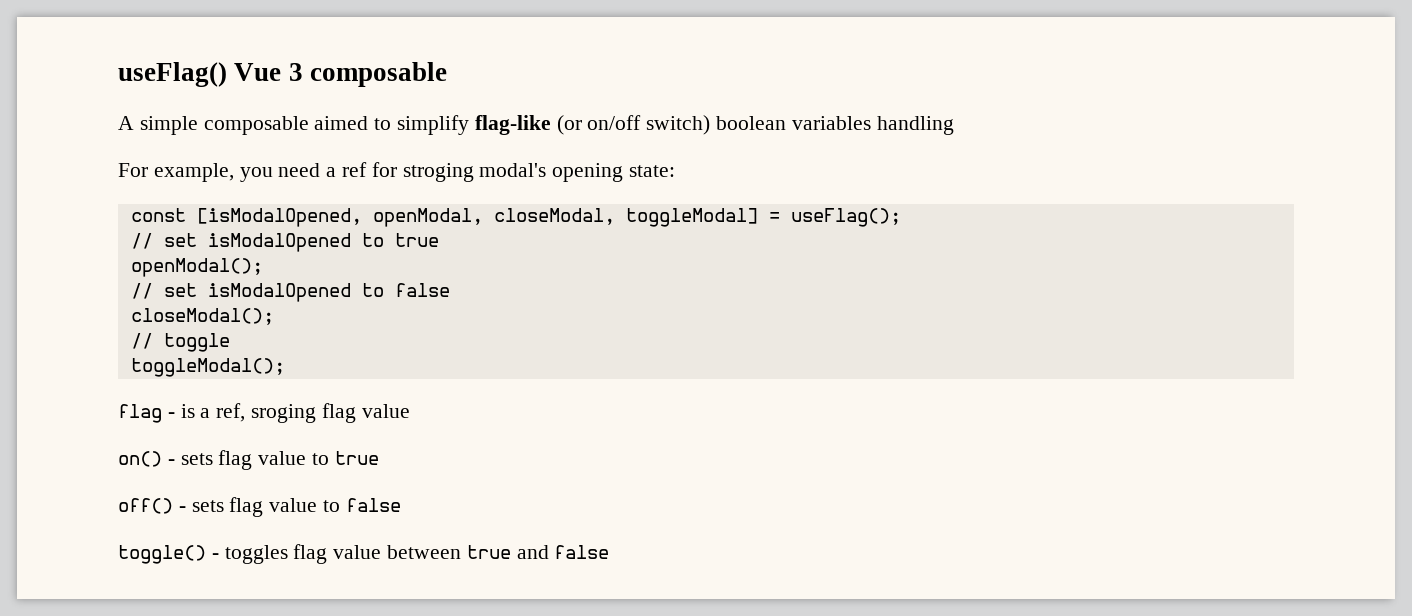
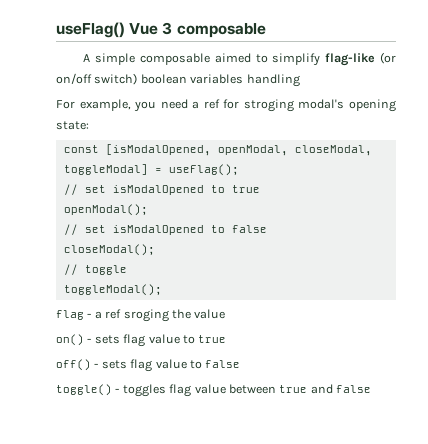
- flag - is a ref, sroging flag value
+ flag - a ref sroging the value

